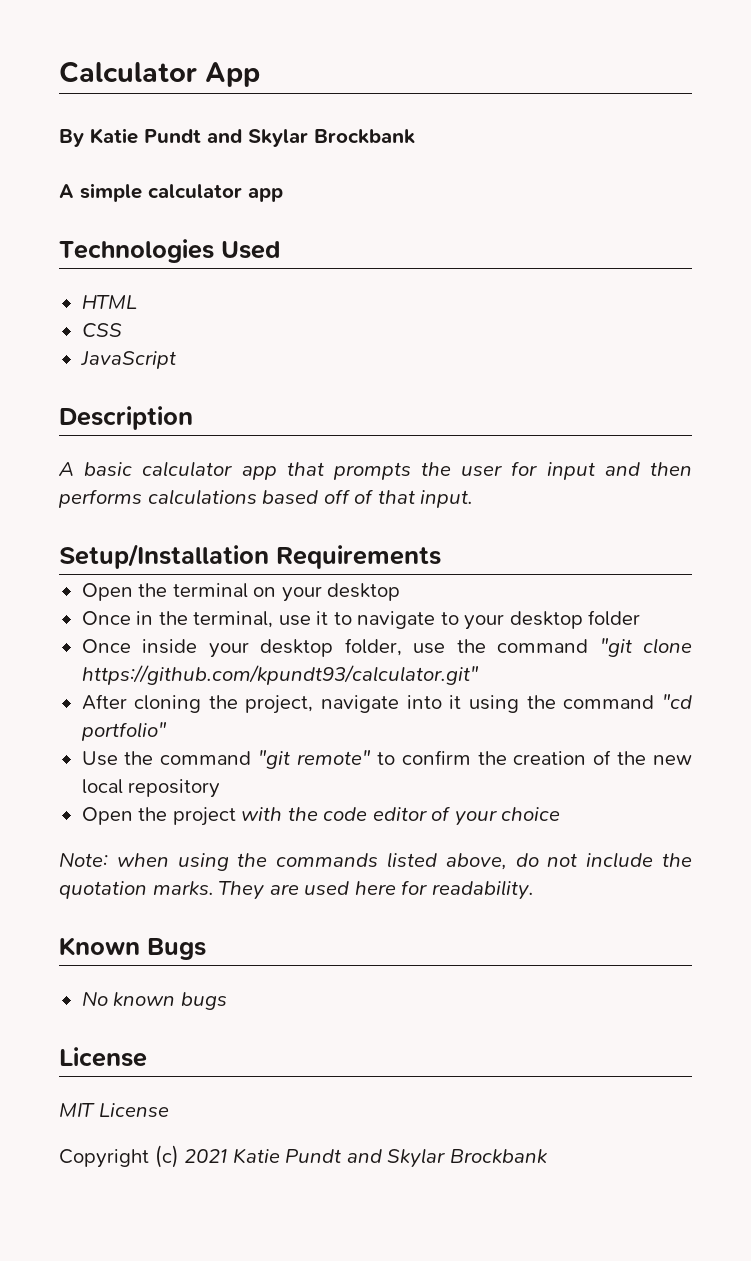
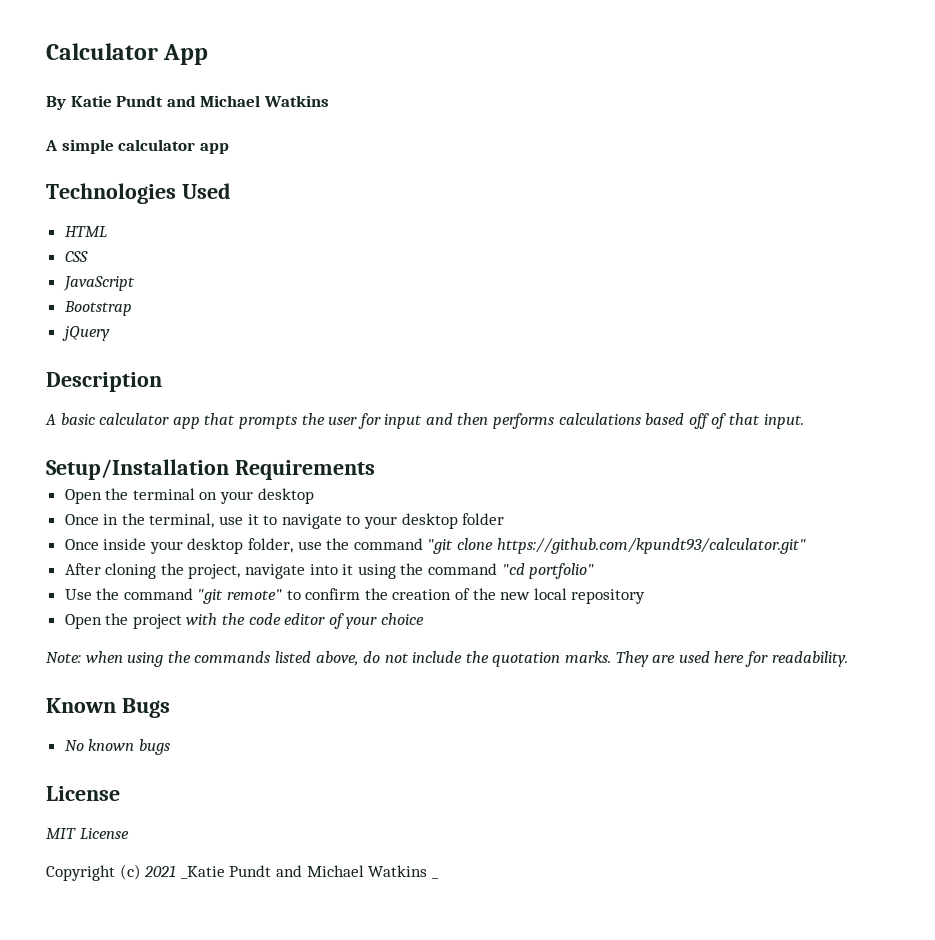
- By Katie Pundt and Skylar Brockbank
+ By Katie Pundt and Michael Watkins
+ Bootstrap
+ jQuery
- Copyright (c) 2021 Katie Pundt and Skylar Brockbank
+ Copyright (c) 2021 _Katie Pundt and Michael Watkins _

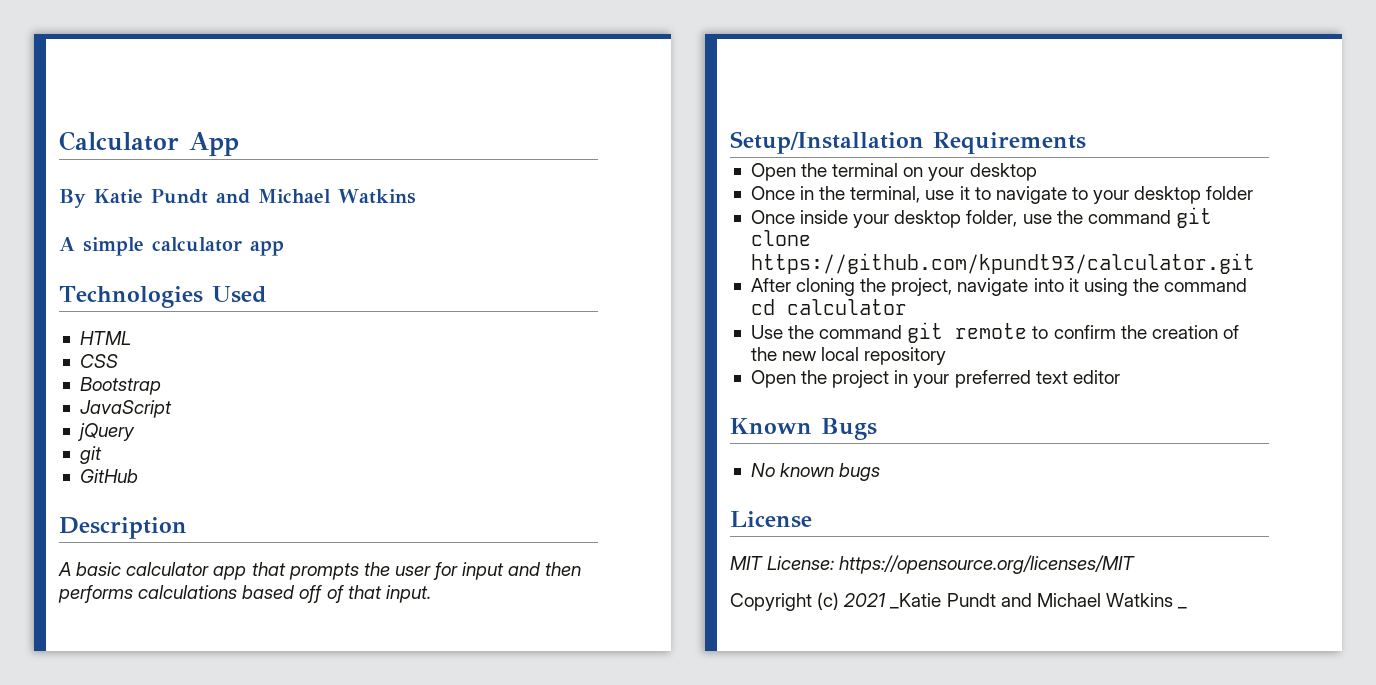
+ Bootstrap
- Bootstrap
  jQuery
+ git
+ GitHub
- Once inside your desktop folder, use the command "git clone https://github.com/kpundt93/calculator.git"
+ Once inside your desktop folder, use the command git clone https://github.com/kpundt93/calculator.git
- After cloning the project, navigate into it using the command "cd portfolio"
+ After cloning the project, navigate into it using the command cd calculator
- Use the command "git remote" to confirm the creation of the new local repository
+ Use the command git remote to confirm the creation of the new local repository
- Open the project with the code editor of your choice
- Note: when using the commands listed above, do not include the quotation marks. They are used here for readability.
+ Open the project in your preferred text editor
- MIT License
+ MIT License: https://opensource.org/licenses/MIT

